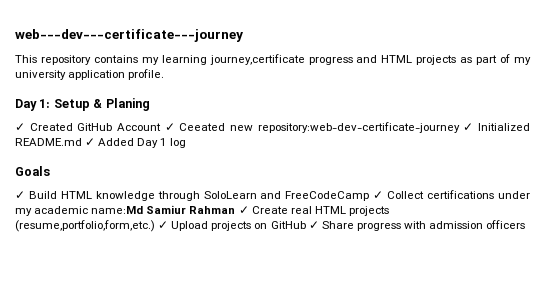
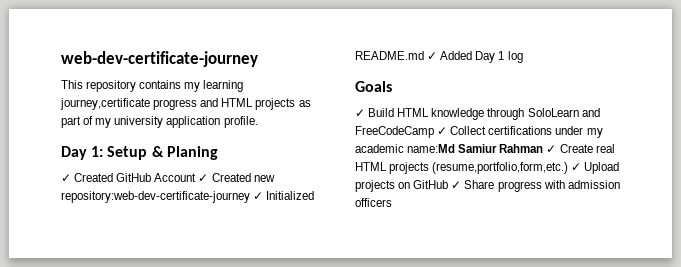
- web---dev---certificate---journey
+ web-dev-certificate-journey
- ✓ Created GitHub Account ✓ Ceeated new repository:web-dev-certificate-journey ✓ Initialized README.md ✓ Added Day 1 log
+ ✓ Created GitHub Account ✓ Created new repository:web-dev-certificate-journey ✓ Initialized README.md ✓ Added Day 1 log

